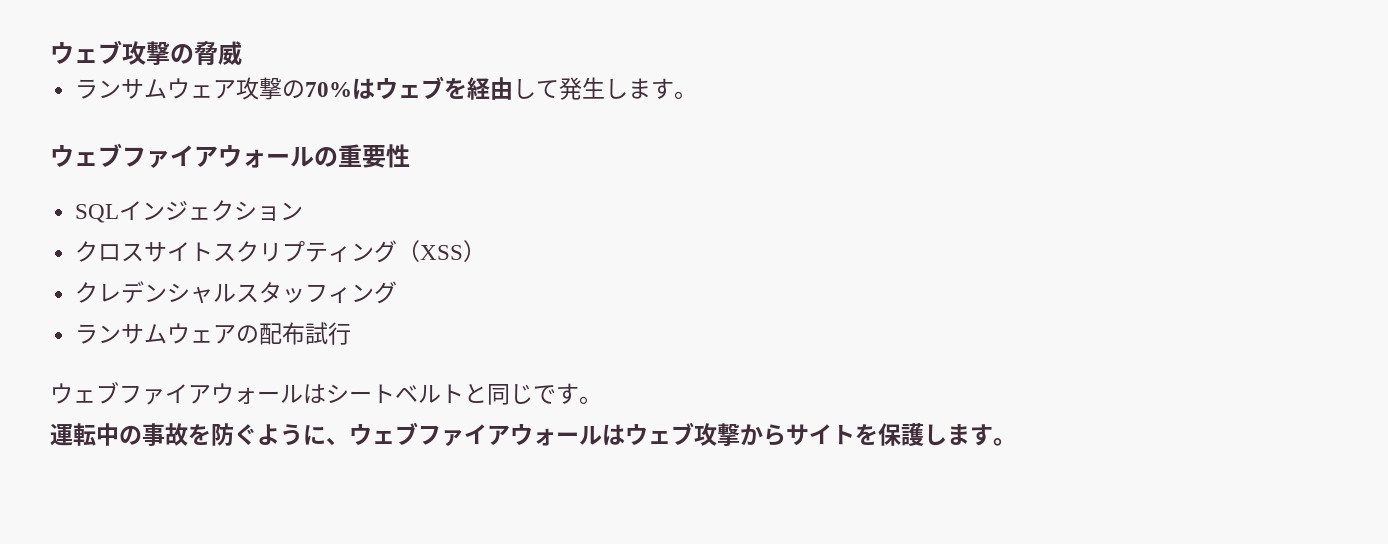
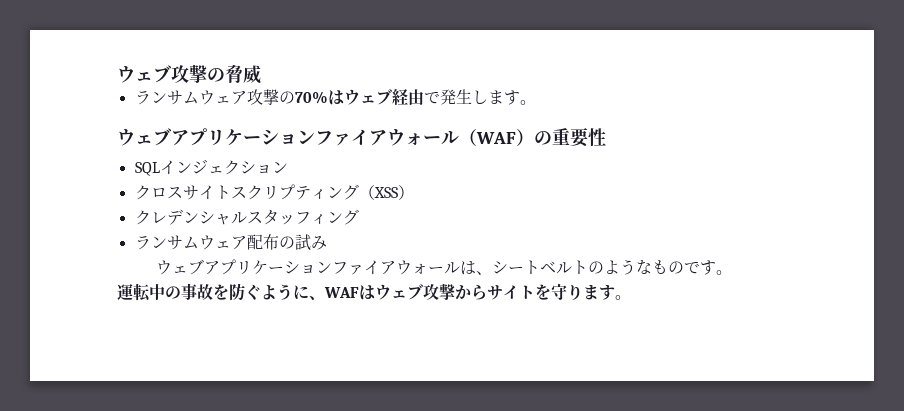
- ランサムウェア攻撃の70%はウェブを経由して発生します。
+ ランサムウェア攻撃の70%はウェブ経由で発生します。
- ウェブファイアウォールの重要性
+ ウェブアプリケーションファイアウォール（WAF）の重要性
- ランサムウェアの配布試行
- ウェブファイアウォールはシートベルトと同じです。
+ ランサムウェア配布の試み
+ ウェブアプリケーションファイアウォールは、シートベルトのようなものです。
- 運転中の事故を防ぐように、ウェブファイアウォールはウェブ攻撃からサイトを保護します。
+ 運転中の事故を防ぐように、WAFはウェブ攻撃からサイトを守ります。

